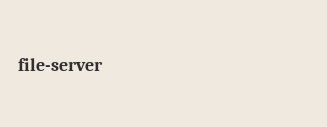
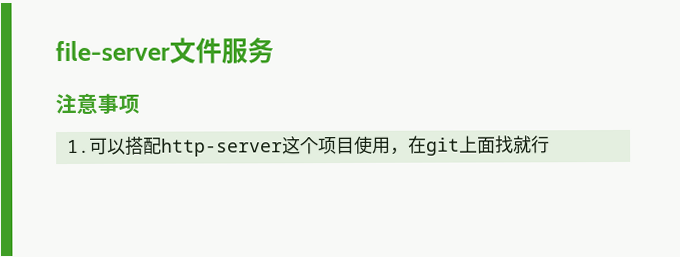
- file-server
+ file-server文件服务
+ 注意事项
+ 1.可以搭配http-server这个项目使用，在git上面找就行

